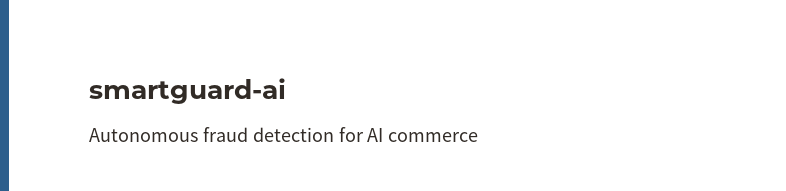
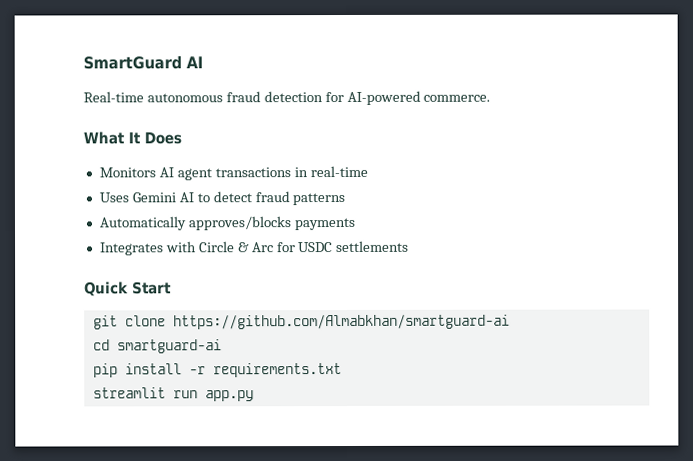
- smartguard-ai
- Autonomous fraud detection for AI commerce
+ SmartGuard AI
+ Real-time autonomous fraud detection for AI-powered commerce.
+ What It Does
+ Monitors AI agent transactions in real-time
+ Uses Gemini AI to detect fraud patterns
+ Automatically approves/blocks payments
+ Integrates with Circle & Arc for USDC settlements
+ Quick Start
+ git clone https://github.com/Almabkhan/smartguard-ai
+ cd smartguard-ai
+ pip install -r requirements.txt
+ streamlit run app.py

